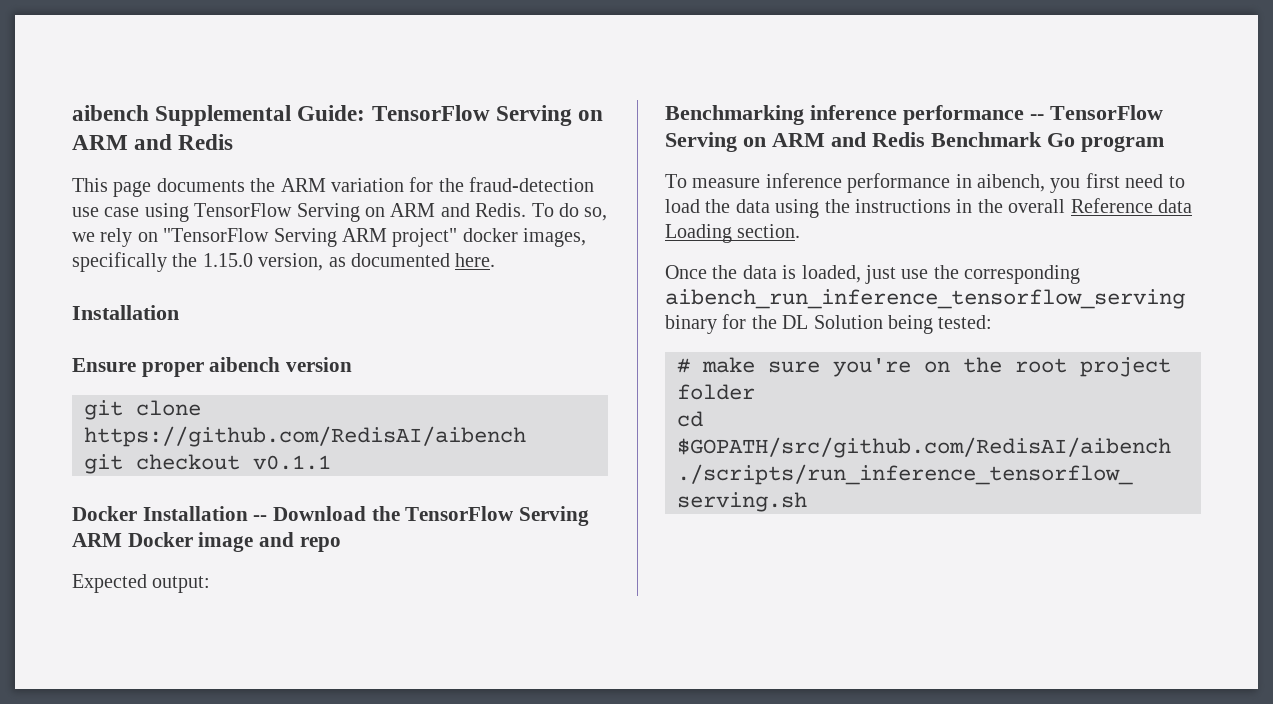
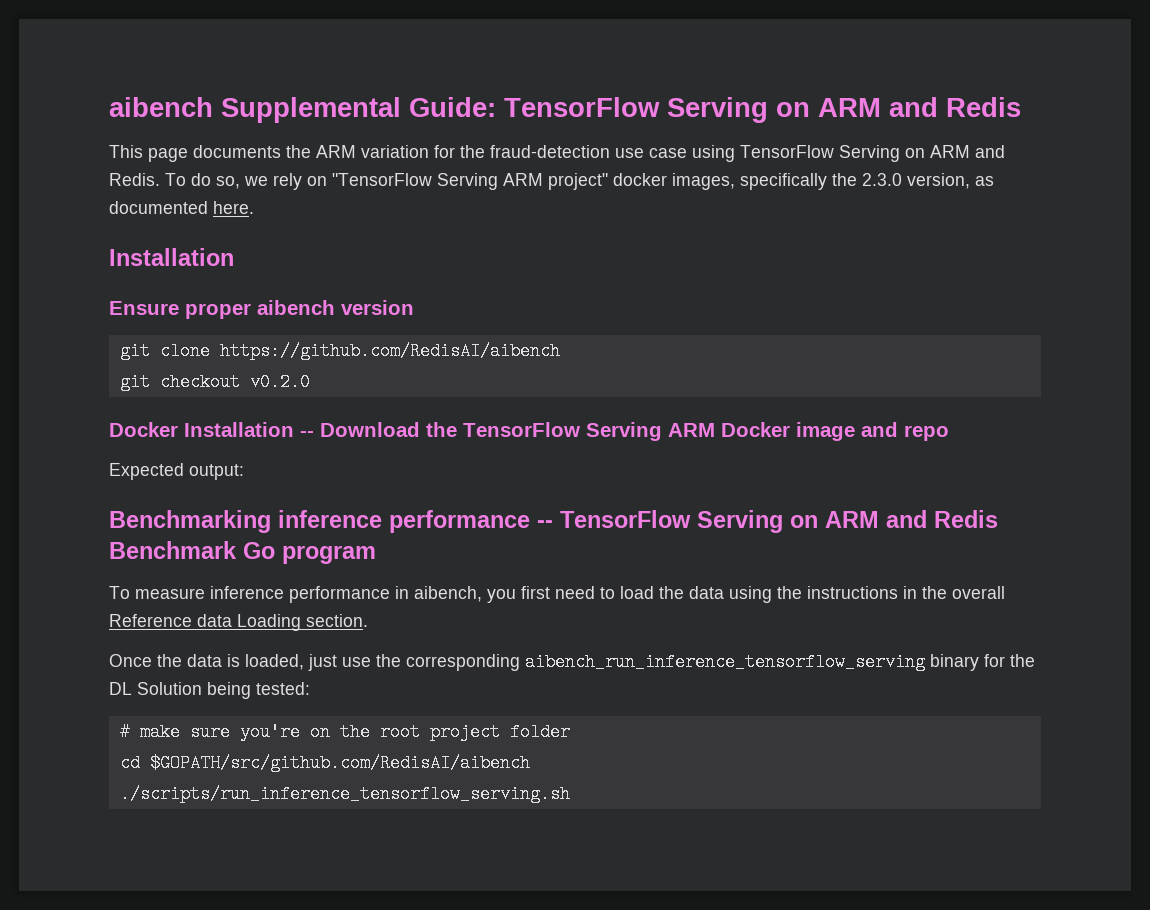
- To do so, we rely on "TensorFlow Serving ARM project" docker images, specifically the 1.15.0 version, as documented here.
+ To do so, we rely on "TensorFlow Serving ARM project" docker images, specifically the 2.3.0 version, as documented here.
- git checkout v0.1.1
+ git checkout v0.2.0

